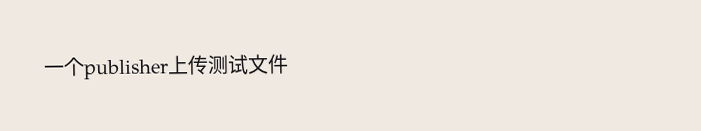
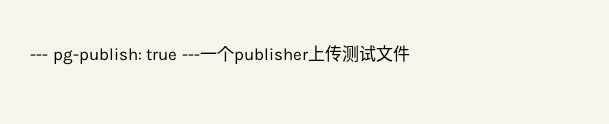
- 一个publisher上传测试文件
+ --- pg-publish: true ---一个publisher上传测试文件

